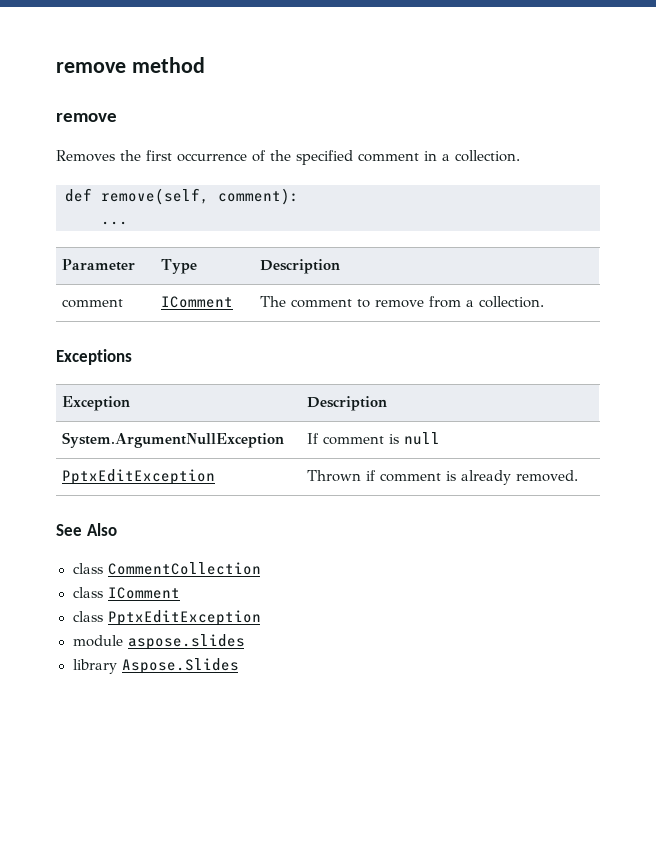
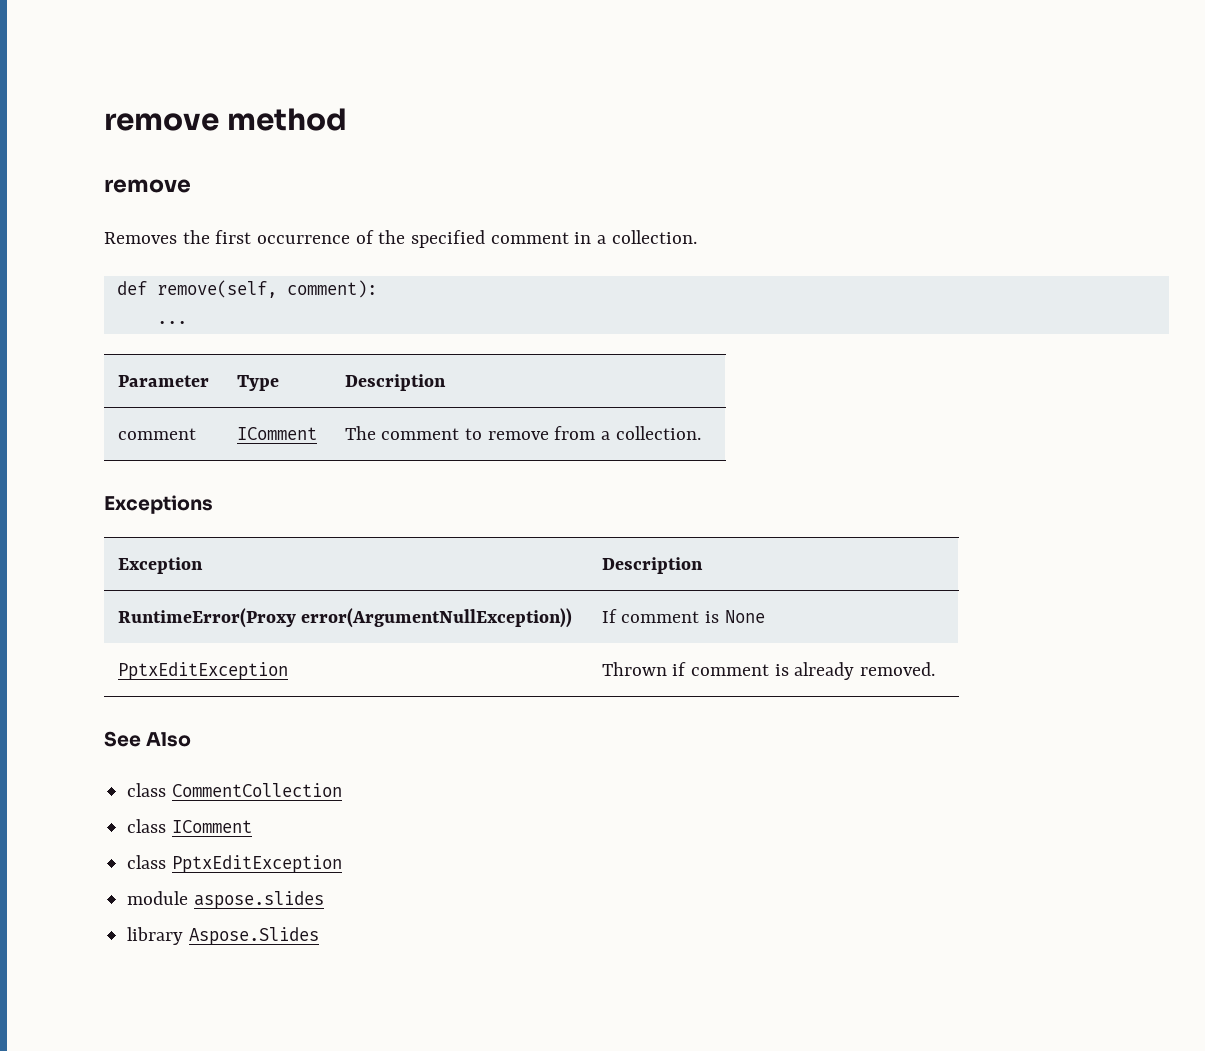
- System.ArgumentNullException | If comment is null
+ RuntimeError(Proxy error(ArgumentNullException)) | If comment is None

